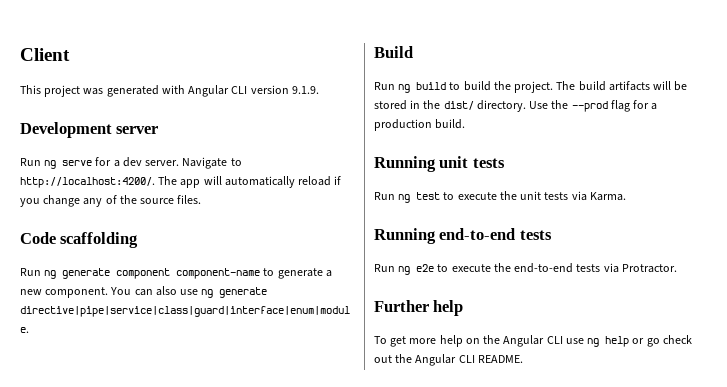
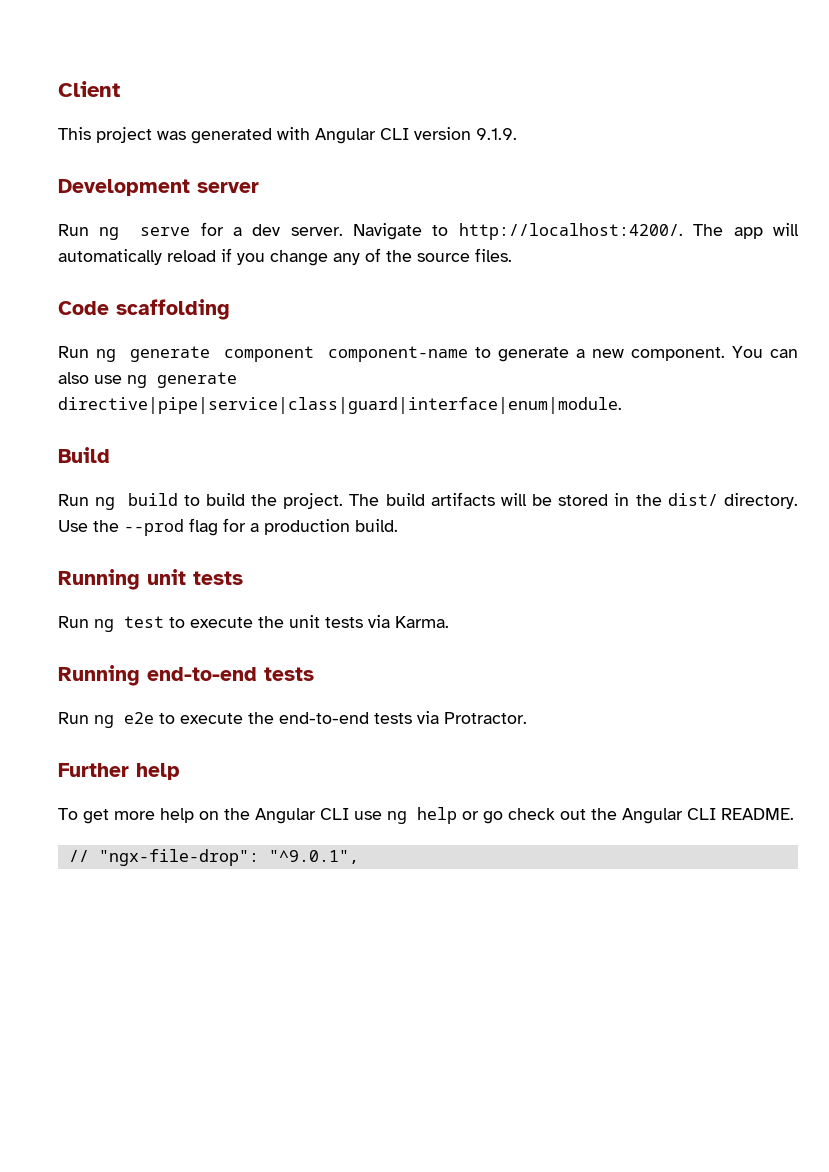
+ // "ngx-file-drop": "^9.0.1",

